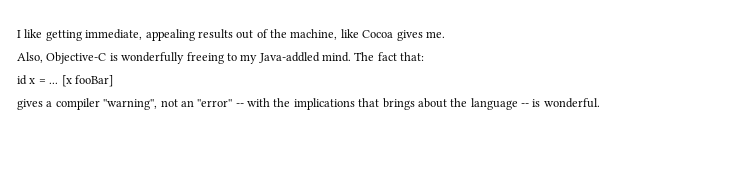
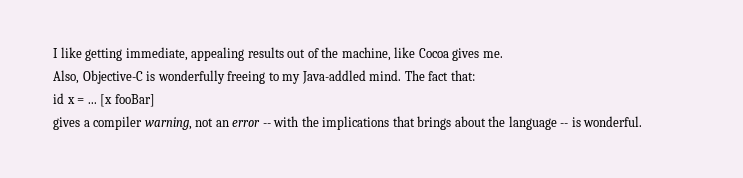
- gives a compiler ''warning'', not an ''error'' -- with the implications that brings about the language -- is wonderful.
+ gives a compiler warning, not an error -- with the implications that brings about the language -- is wonderful.

